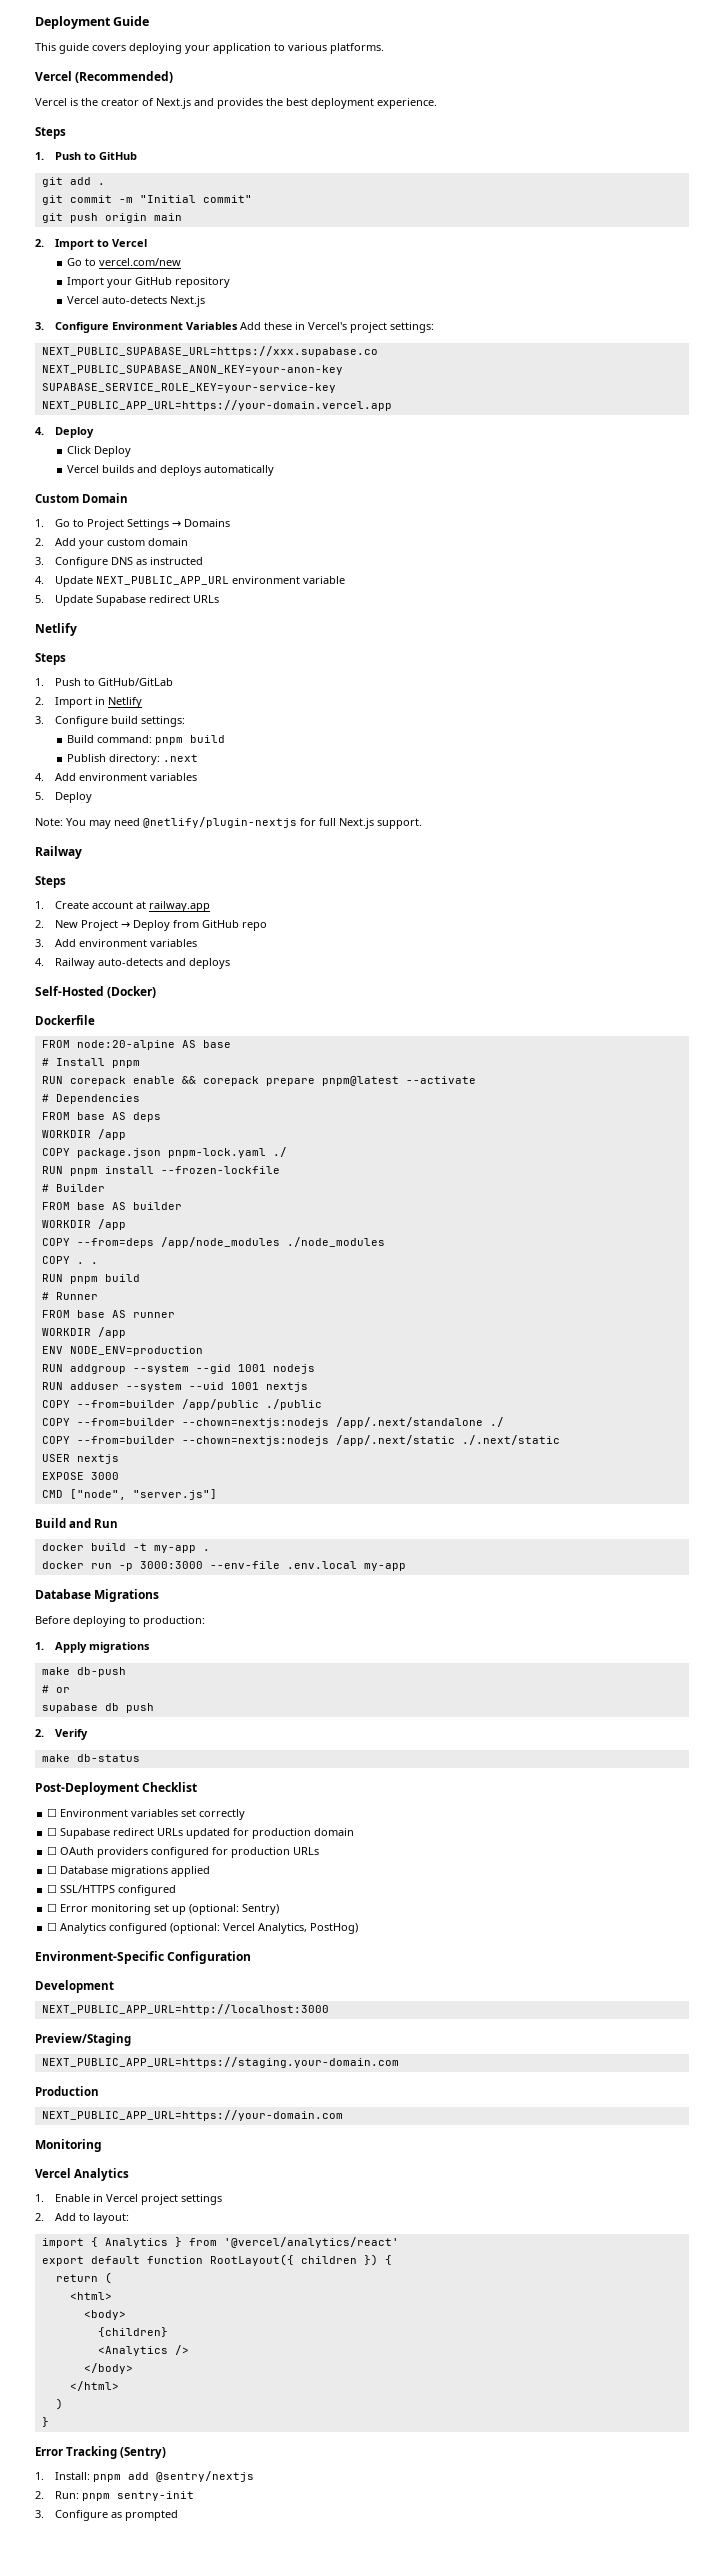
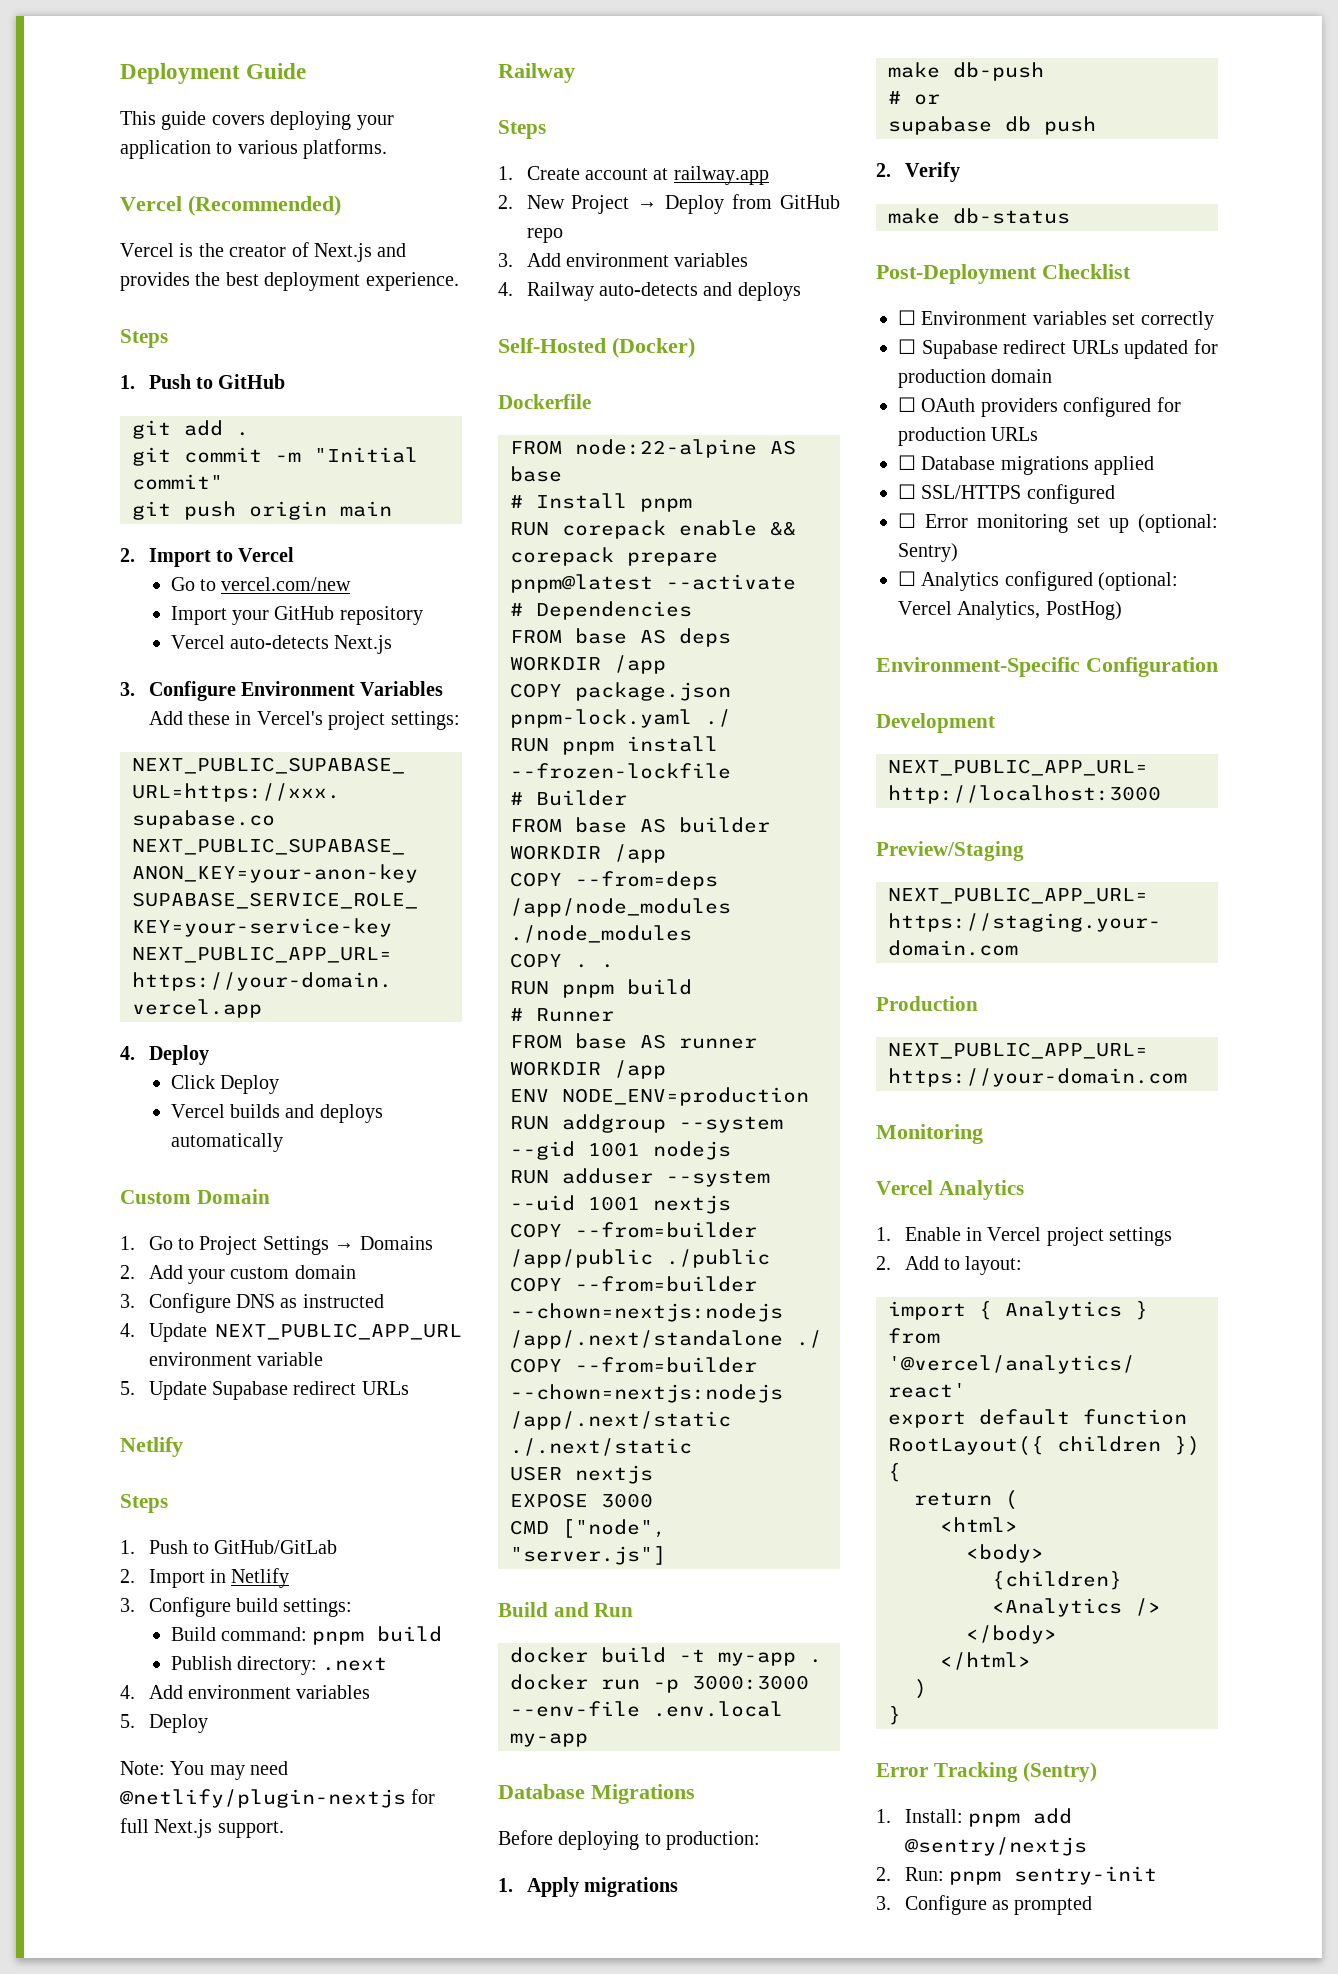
- FROM node:20-alpine AS base
+ FROM node:22-alpine AS base

